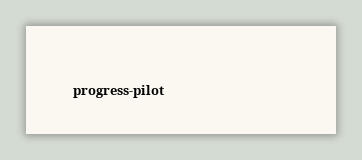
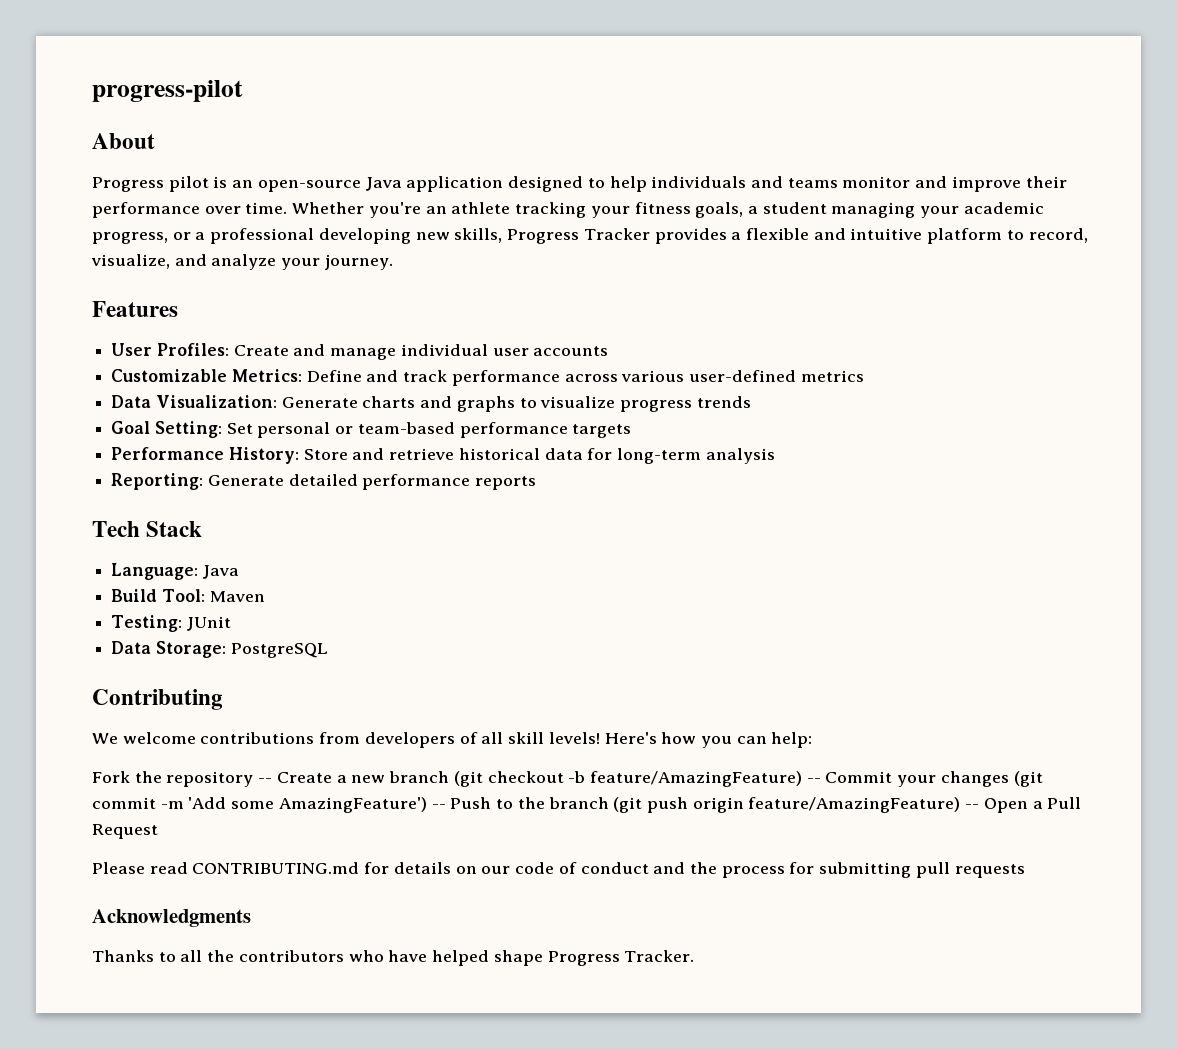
+ About
+ Progress pilot is an open-source Java application designed to help individuals and teams monitor and improve their performance over time. Whether you're an athlete tracking your fitness goals, a student managing your academic progress, or a professional developing new skills, Progress Tracker provides a flexible and intuitive platform to record, visualize, and analyze your journey.
+ Features
+ User Profiles: Create and manage individual user accounts
+ Customizable Metrics: Define and track performance across various user-defined metrics
+ Data Visualization: Generate charts and graphs to visualize progress trends
+ Goal Setting: Set personal or team-based performance targets
+ Performance History: Store and retrieve historical data for long-term analysis
+ Reporting: Generate detailed performance reports
+ Tech Stack
+ Language: Java
+ Build Tool: Maven
+ Testing: JUnit
+ Data Storage: PostgreSQL
+ Contributing
+ We welcome contributions from developers of all skill levels! Here's how you can help:
+ Fork the repository -- Create a new branch (git checkout -b feature/AmazingFeature) -- Commit your changes (git commit -m 'Add some AmazingFeature') -- Push to the branch (git push origin feature/AmazingFeature) -- Open a Pull Request
+ Please read CONTRIBUTING.md for details on our code of conduct and the process for submitting pull requests
+ Acknowledgments
+ Thanks to all the contributors who have helped shape Progress Tracker.

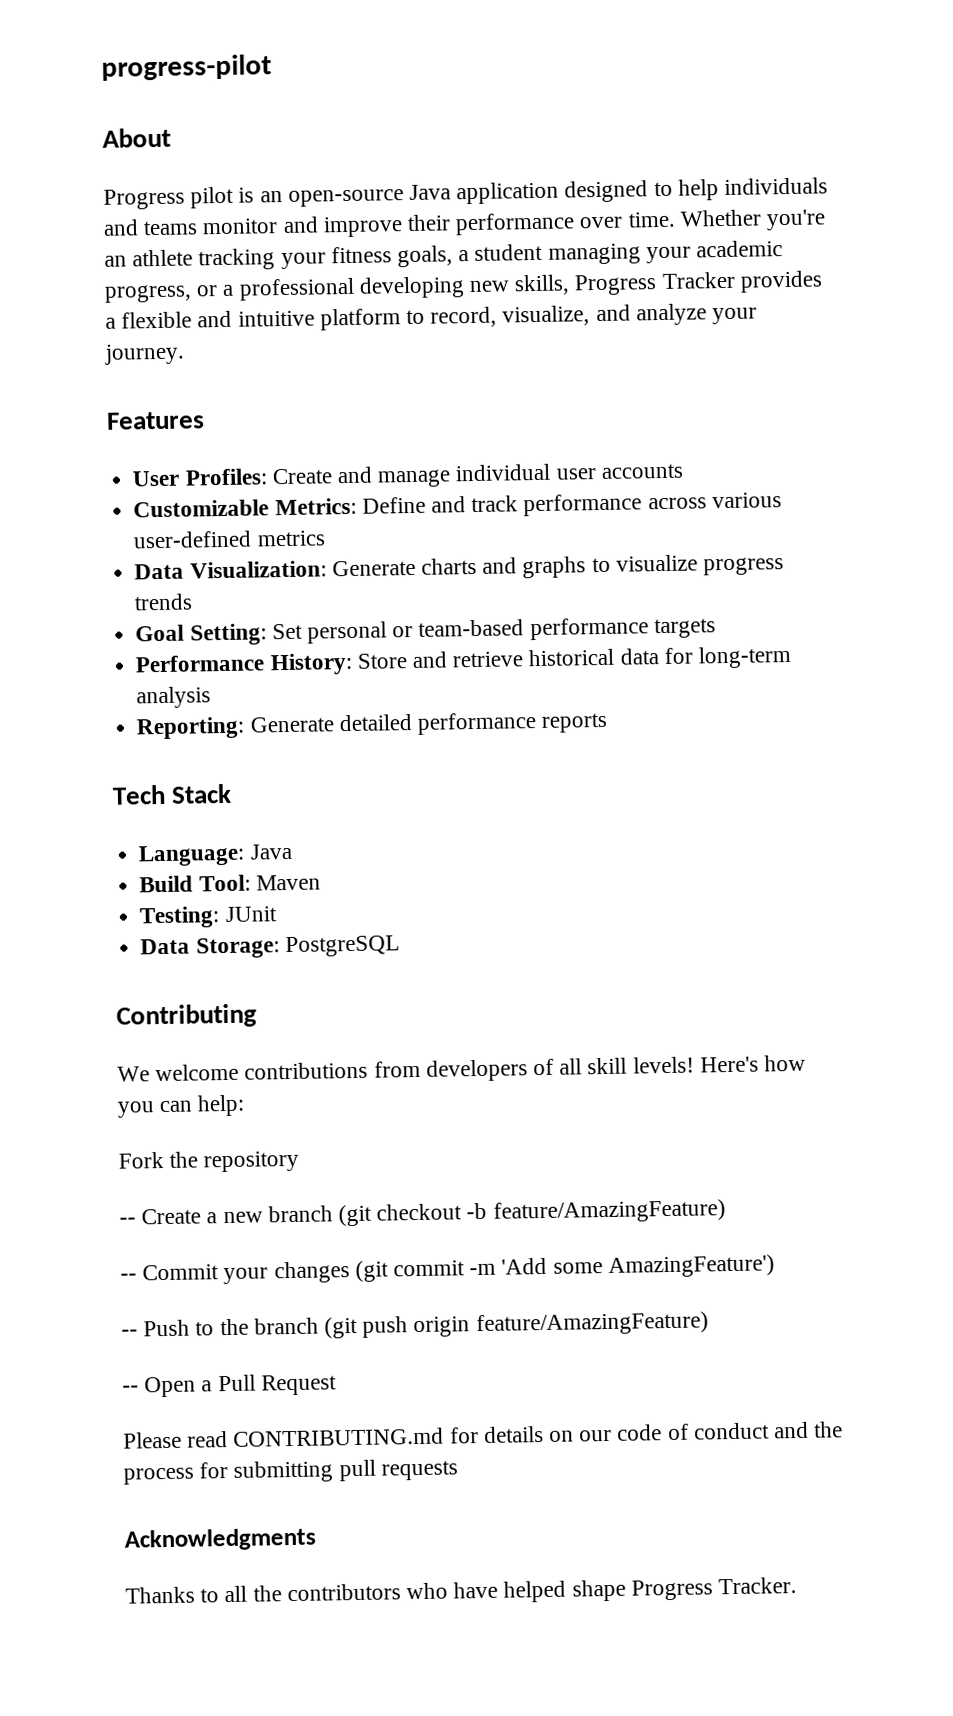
- Fork the repository -- Create a new branch (git checkout -b feature/AmazingFeature) -- Commit your changes (git commit -m 'Add some AmazingFeature') -- Push to the branch (git push origin feature/AmazingFeature) -- Open a Pull Request
+ Fork the repository
+ -- Create a new branch (git checkout -b feature/AmazingFeature)
+ -- Commit your changes (git commit -m 'Add some AmazingFeature')
+ -- Push to the branch (git push origin feature/AmazingFeature)
+ -- Open a Pull Request

